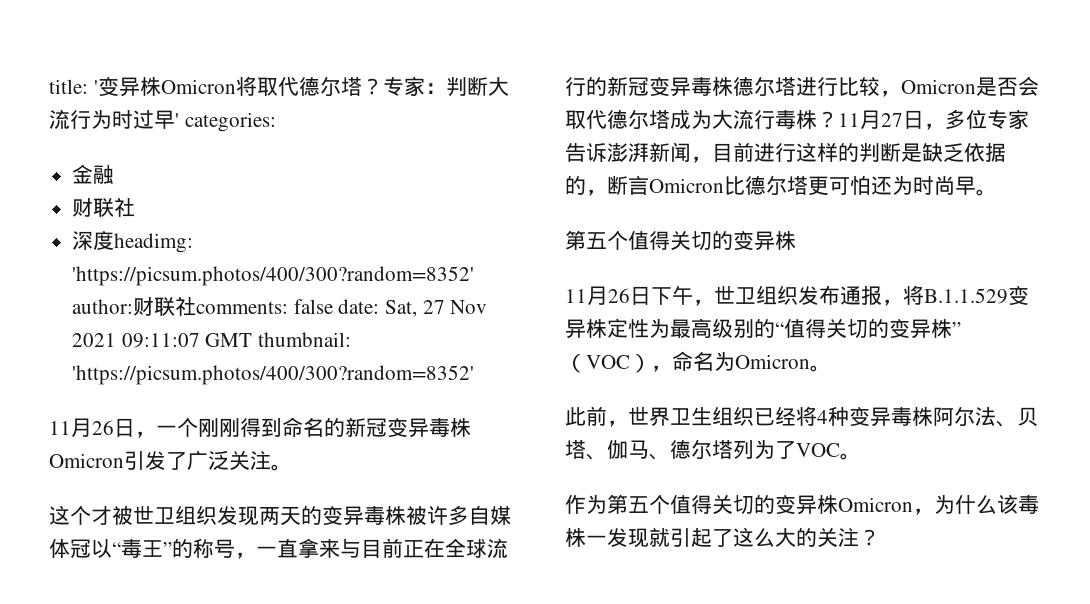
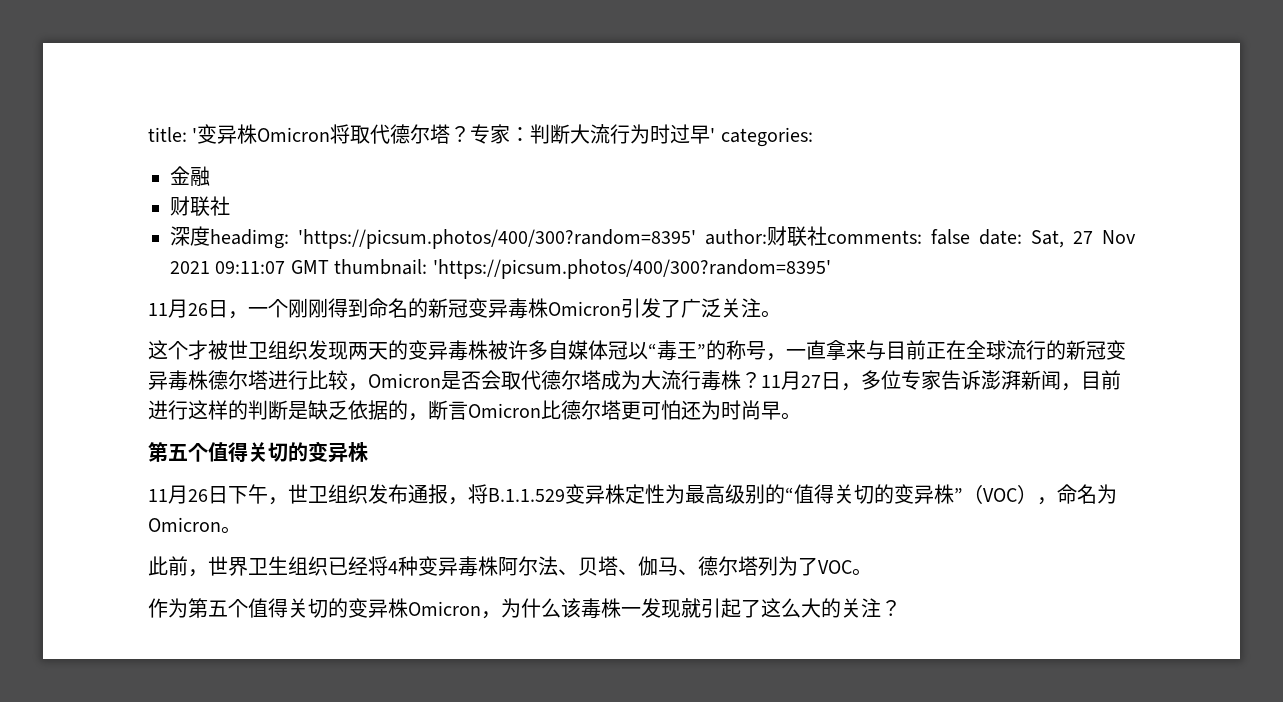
- 深度headimg: 'https://picsum.photos/400/300?random=8352' author:财联社comments: false date: Sat, 27 Nov 2021 09:11:07 GMT thumbnail: 'https://picsum.photos/400/300?random=8352'
+ 深度headimg: 'https://picsum.photos/400/300?random=8395' author:财联社comments: false date: Sat, 27 Nov 2021 09:11:07 GMT thumbnail: 'https://picsum.photos/400/300?random=8395'

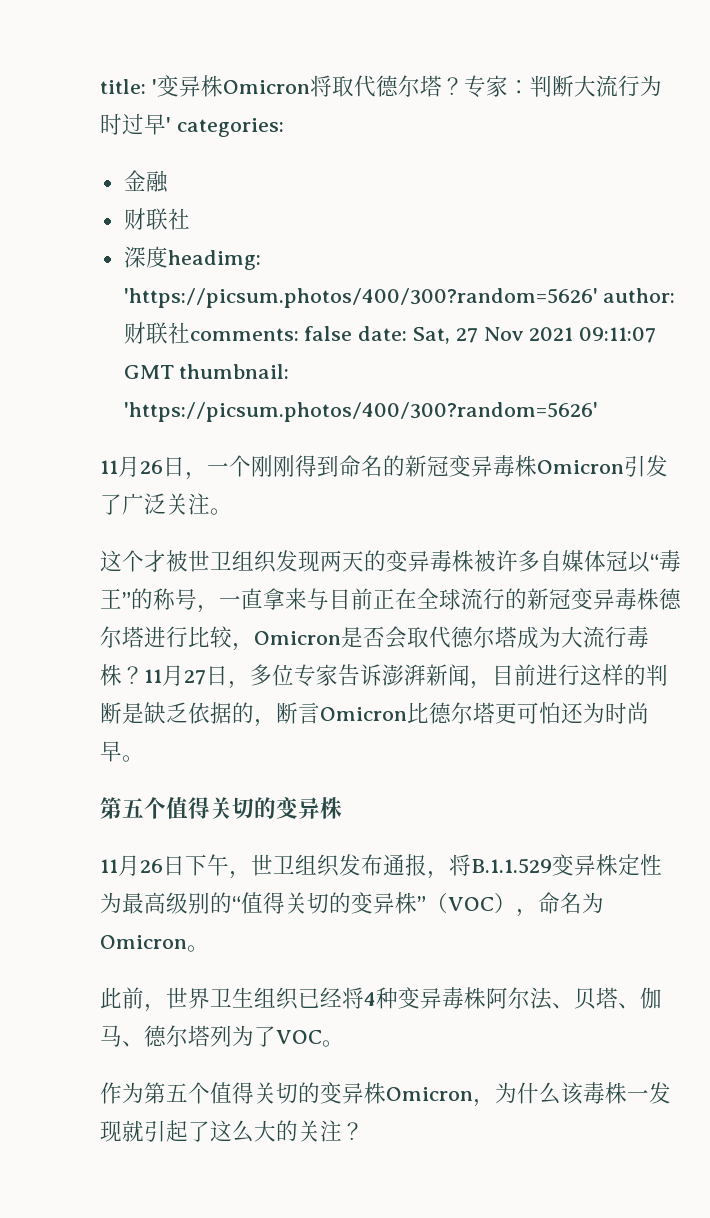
- 深度headimg: 'https://picsum.photos/400/300?random=8395' author:财联社comments: false date: Sat, 27 Nov 2021 09:11:07 GMT thumbnail: 'https://picsum.photos/400/300?random=8395'
+ 深度headimg: 'https://picsum.photos/400/300?random=5626' author:财联社comments: false date: Sat, 27 Nov 2021 09:11:07 GMT thumbnail: 'https://picsum.photos/400/300?random=5626'

